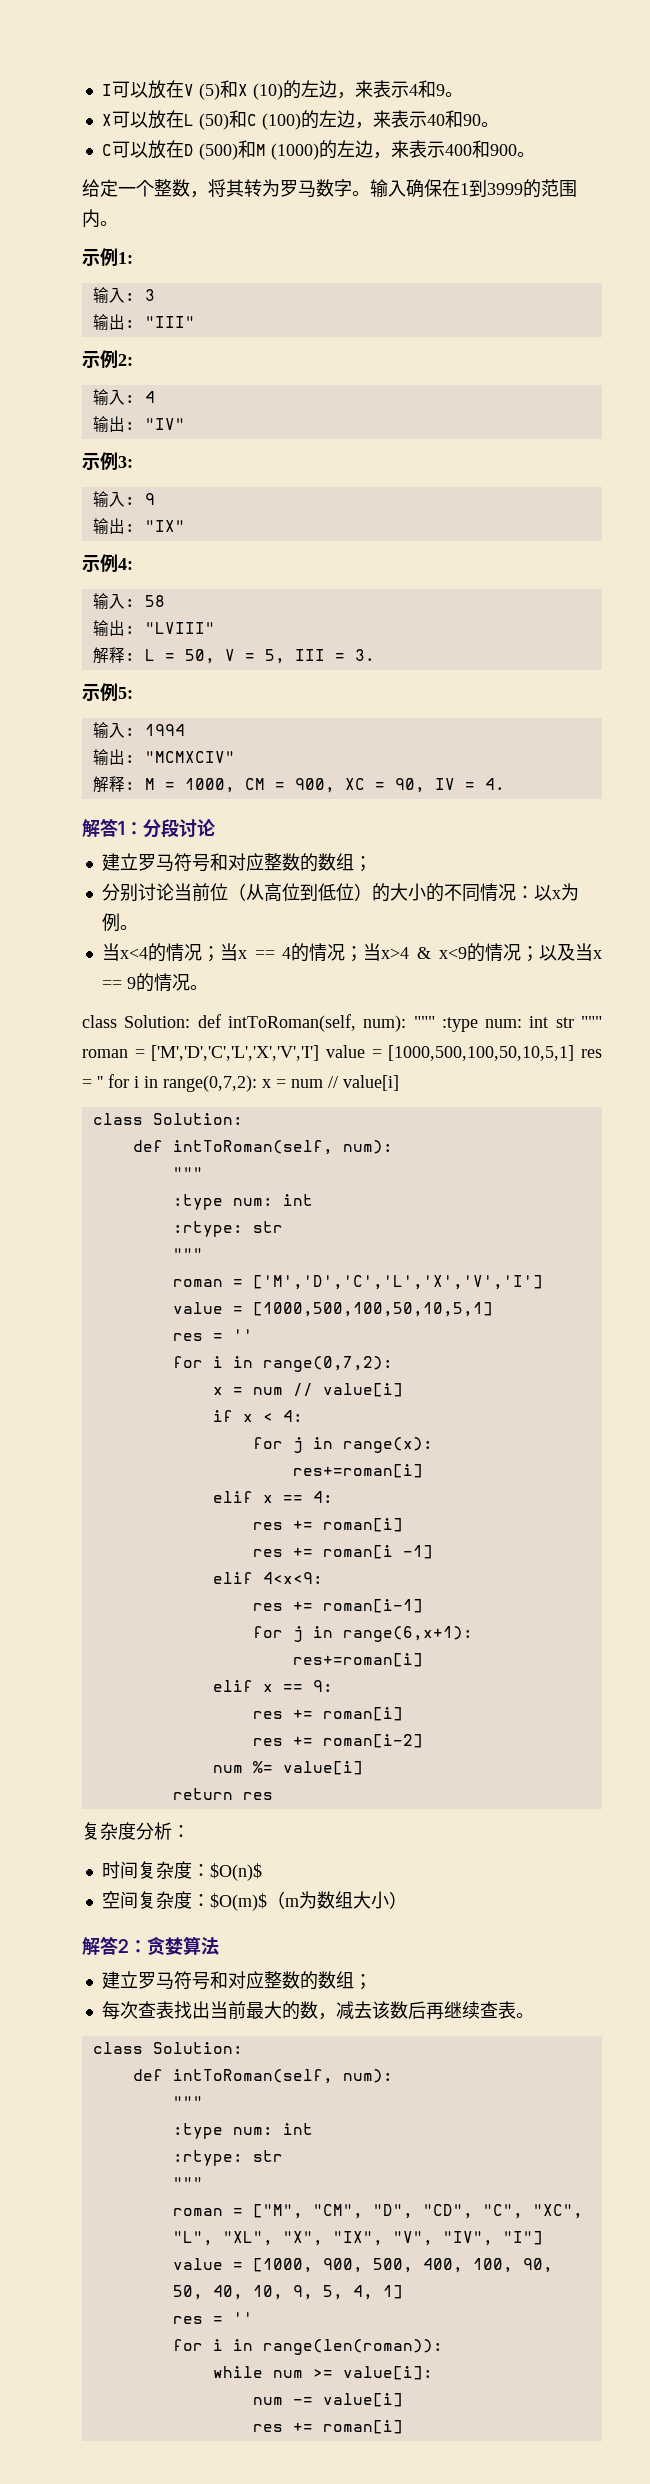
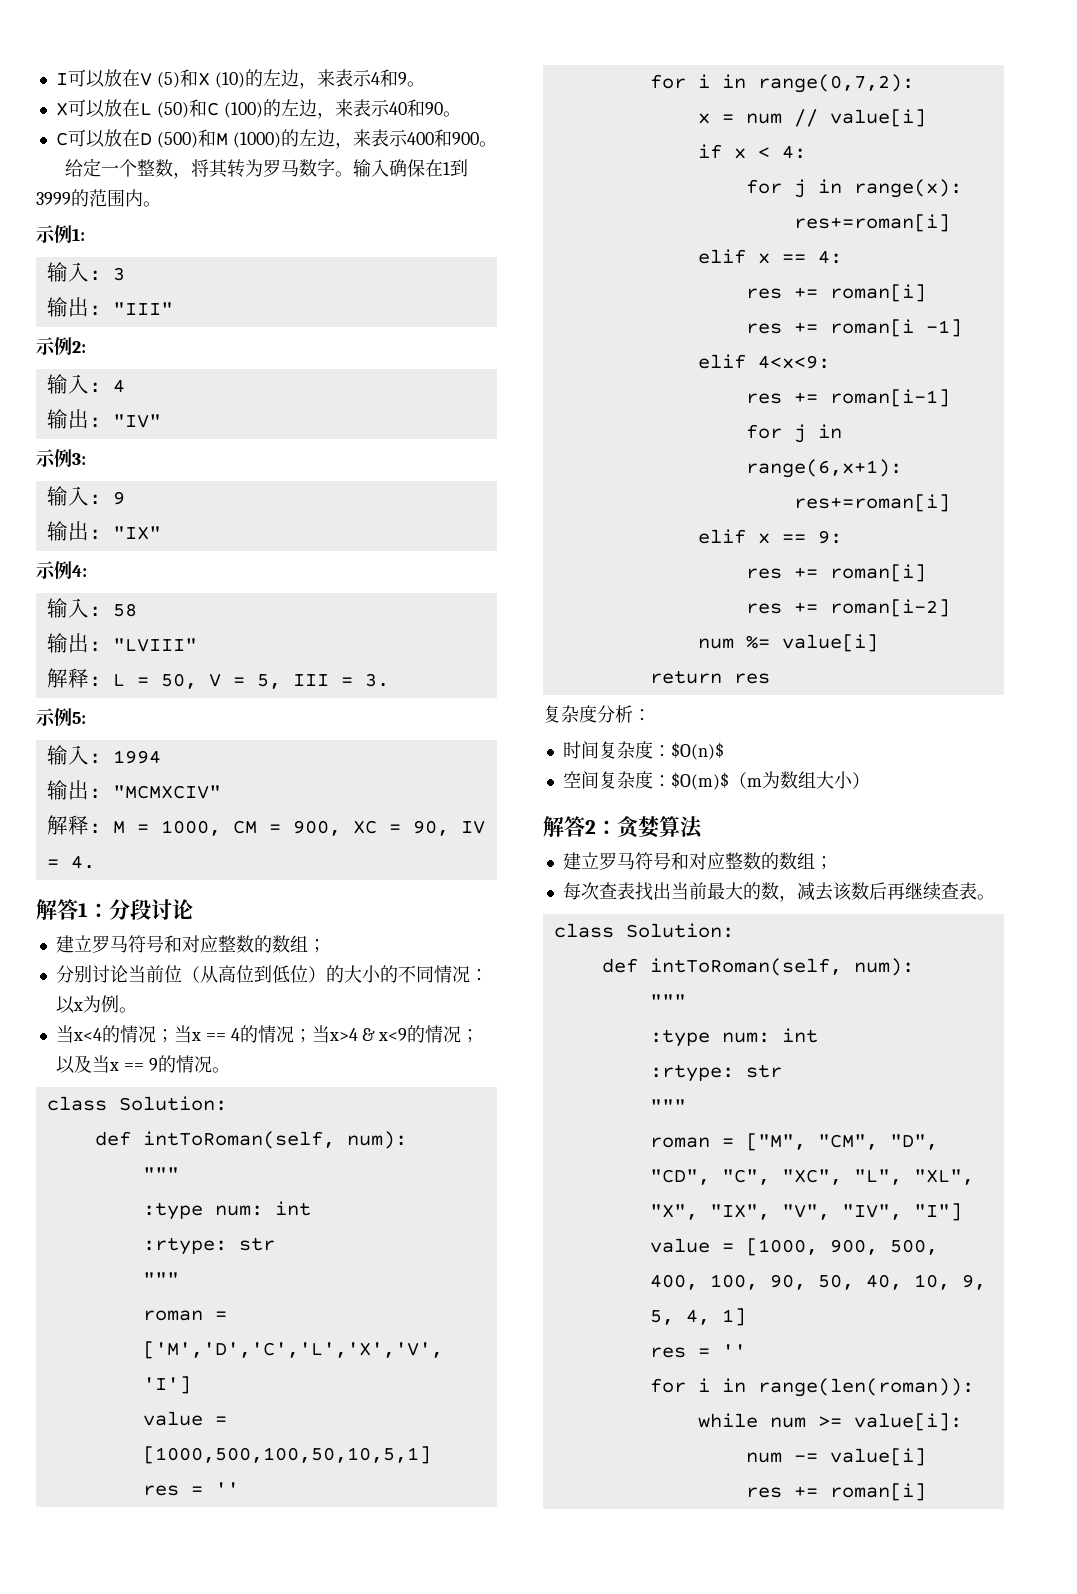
- class Solution: def intToRoman(self, num): """ :type num: int str """ roman = ['M','D','C','L','X','V','I'] value = [1000,500,100,50,10,5,1] res = '' for i in range(0,7,2): x = num // value[i]

